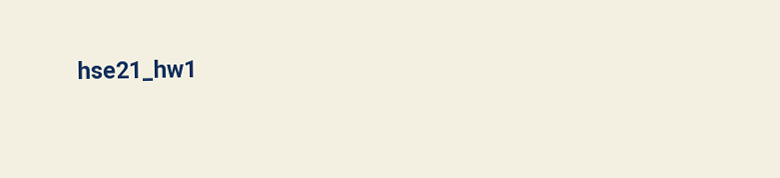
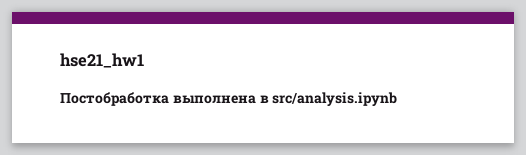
+ Постобработка выполнена в src/analysis.ipynb

